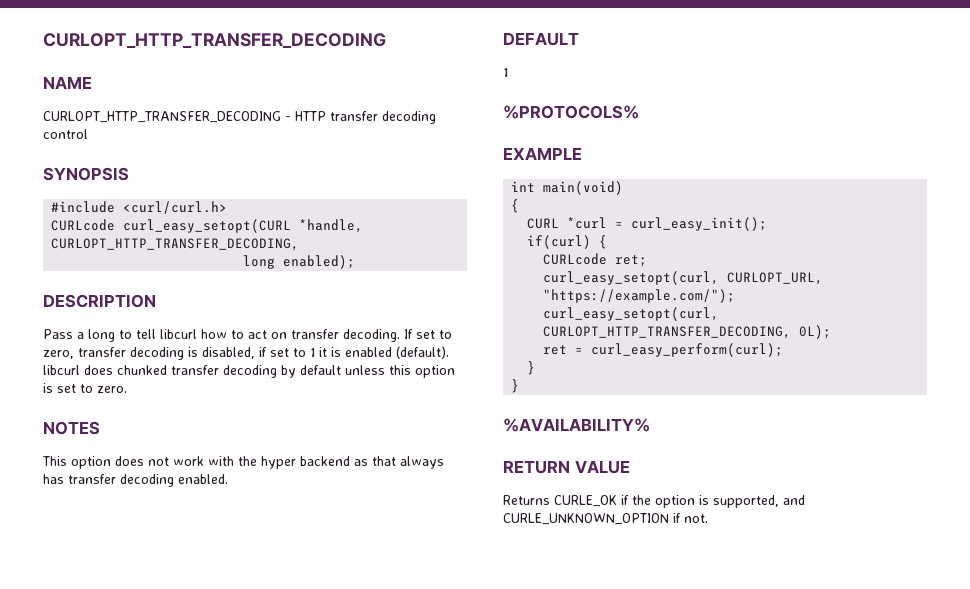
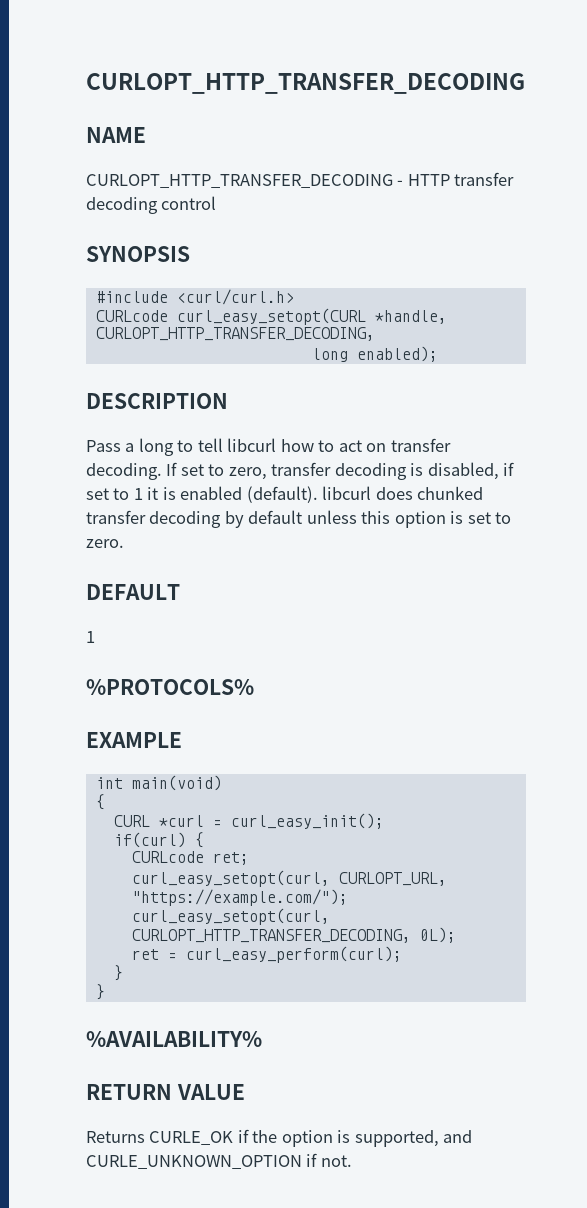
- NOTES
- This option does not work with the hyper backend as that always has transfer decoding enabled.

